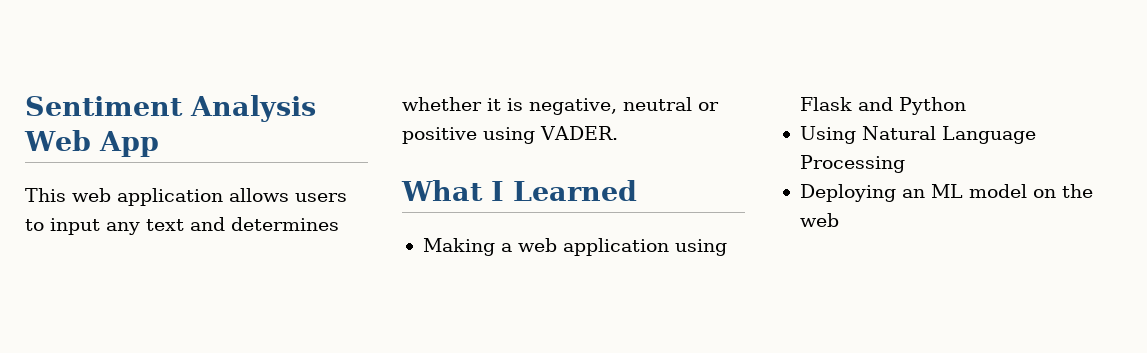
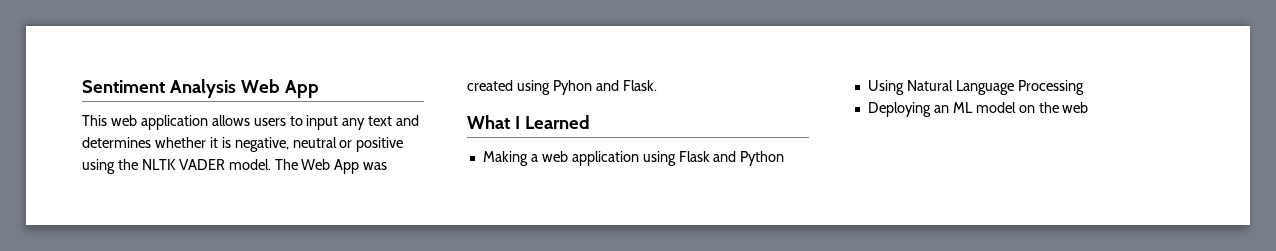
- This web application allows users to input any text and determines whether it is negative, neutral or positive using VADER.
+ This web application allows users to input any text and determines whether it is negative, neutral or positive using the NLTK VADER model. The Web App was created using Pyhon and Flask.

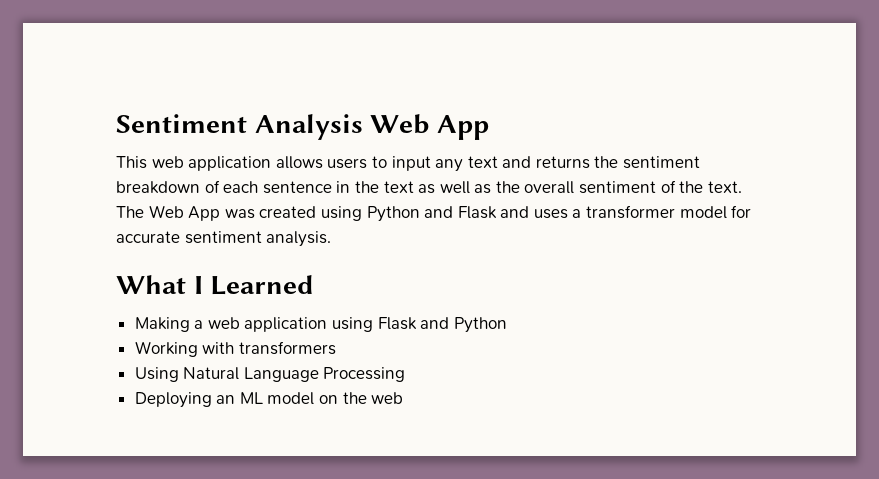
- This web application allows users to input any text and determines whether it is negative, neutral or positive using the NLTK VADER model.
+ This web application allows users to input any text and returns the sentiment breakdown of each sentence in the text as well as the overall sentiment of the text.
- The Web App was created using Pyhon and Flask.
+ The Web App was created using Python and Flask and uses a transformer model for accurate sentiment analysis.
+ Working with transformers

